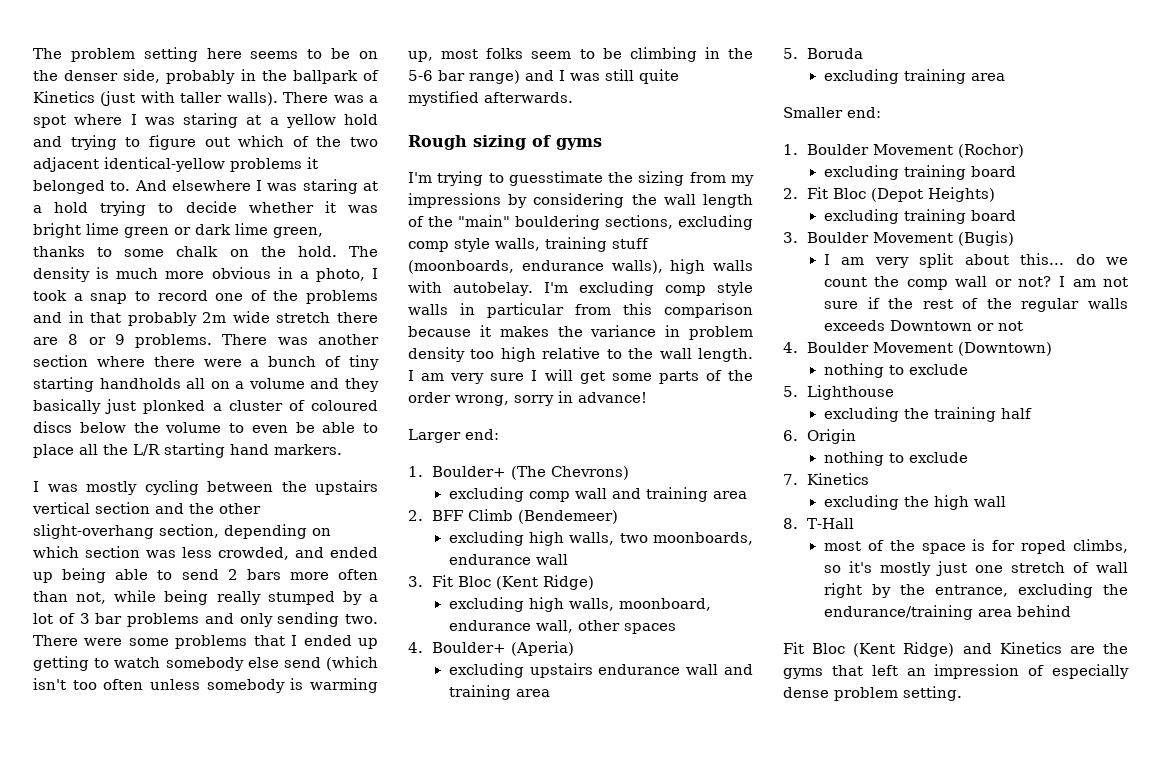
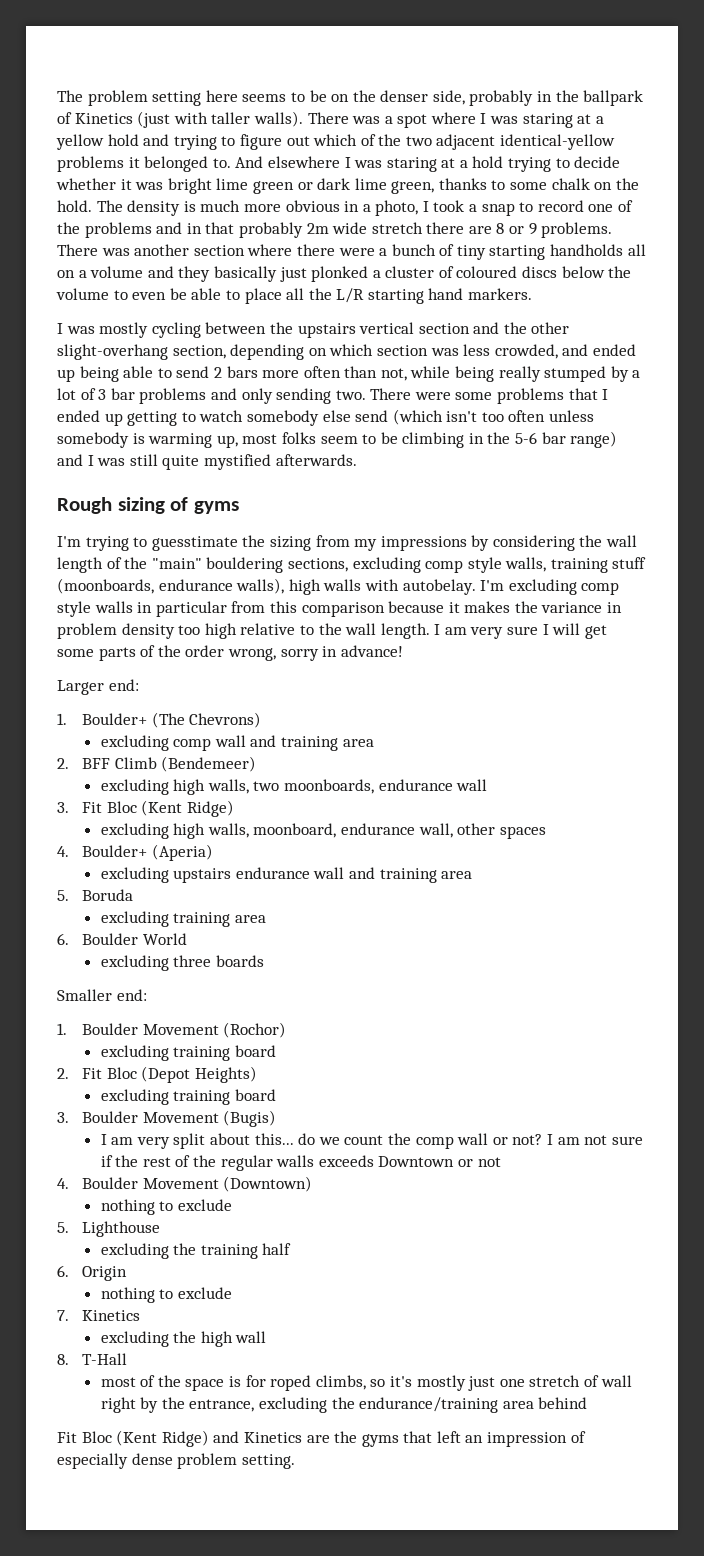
+ 6. Boulder World
+ excluding three boards

